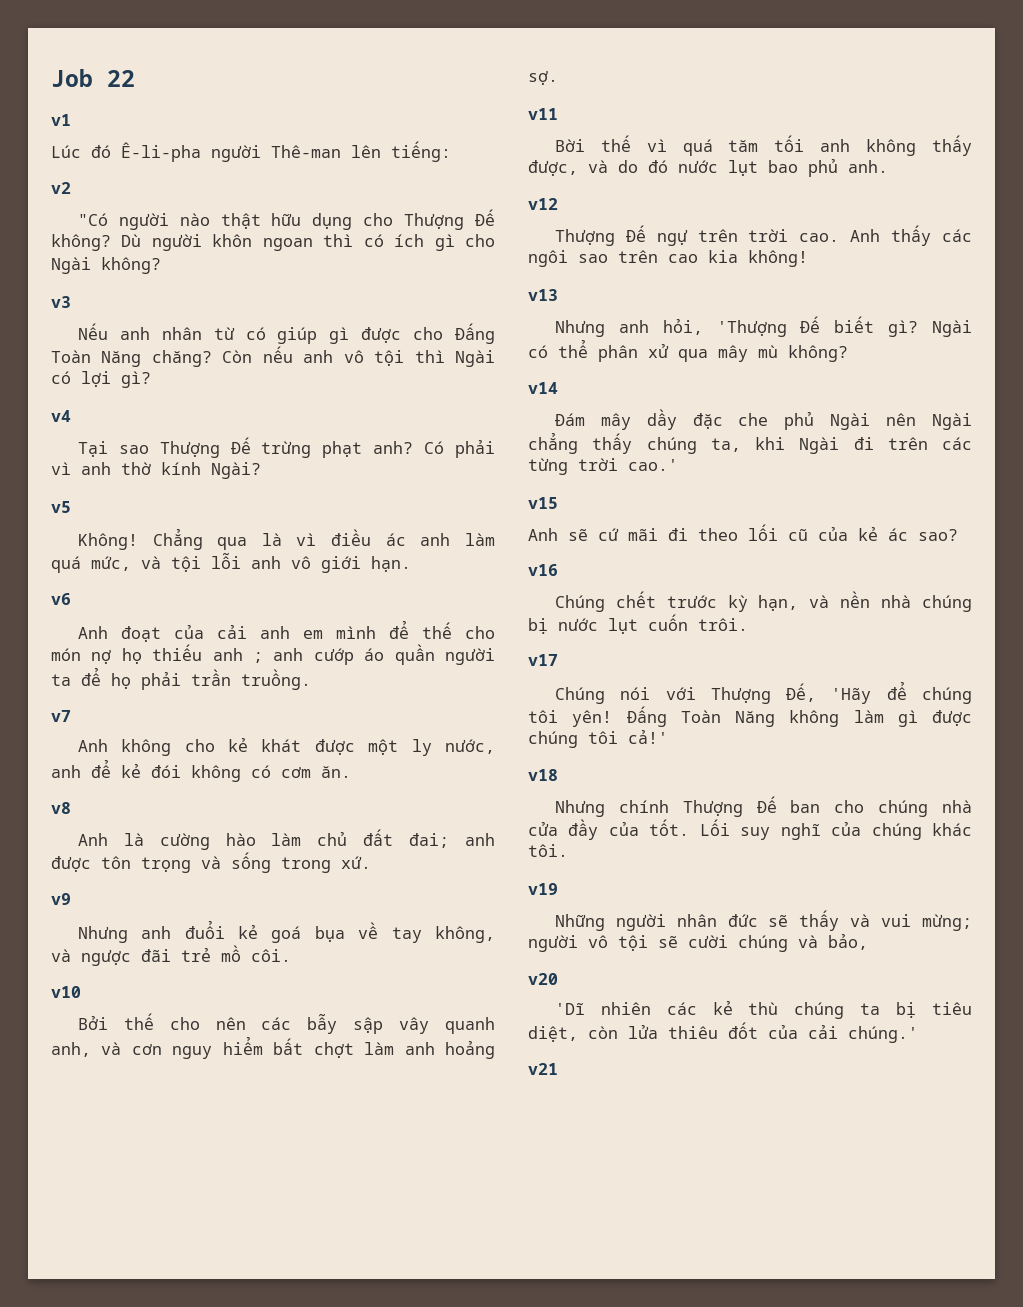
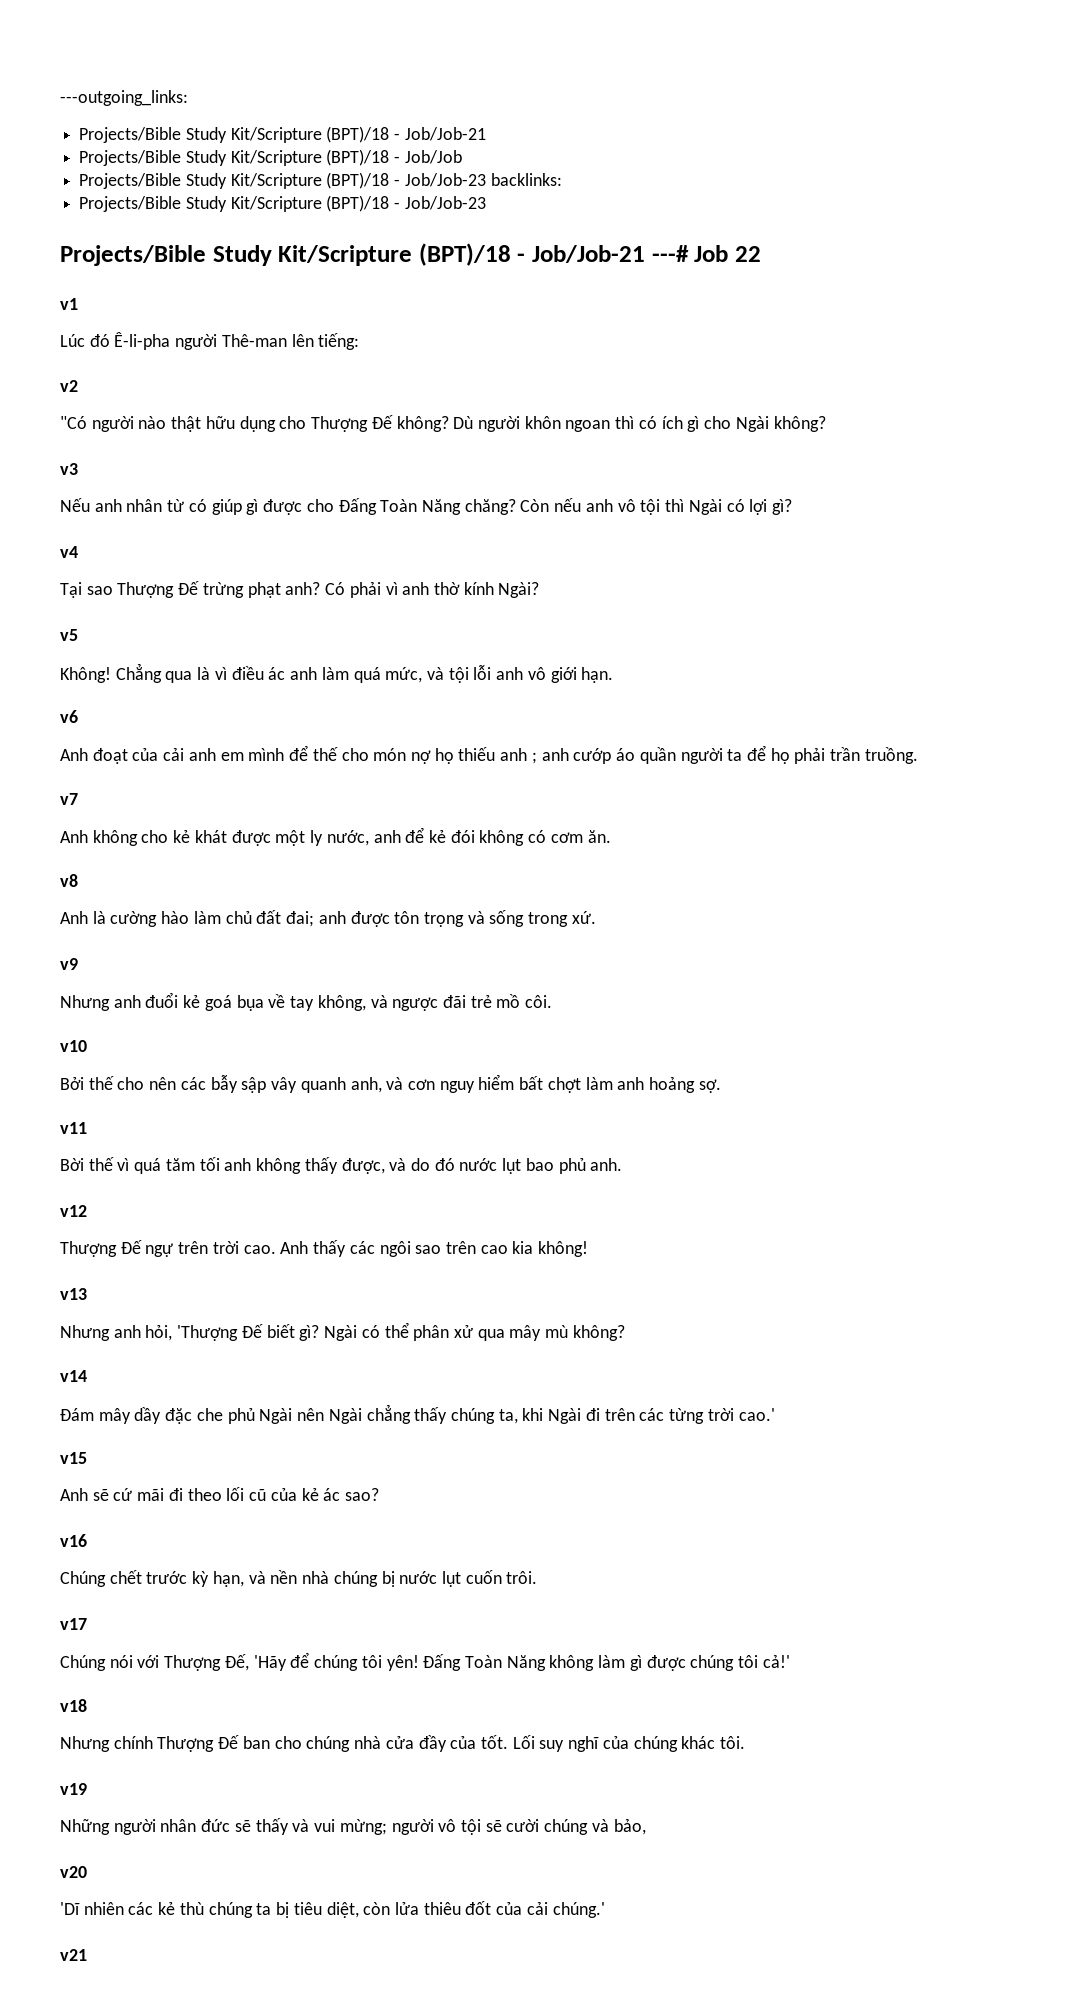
- Job 22
+ ---outgoing_links:
+ Projects/Bible Study Kit/Scripture (BPT)/18 - Job/Job-21
+ Projects/Bible Study Kit/Scripture (BPT)/18 - Job/Job
+ Projects/Bible Study Kit/Scripture (BPT)/18 - Job/Job-23 backlinks:
+ Projects/Bible Study Kit/Scripture (BPT)/18 - Job/Job-23
+ Projects/Bible Study Kit/Scripture (BPT)/18 - Job/Job-21 ---# Job 22

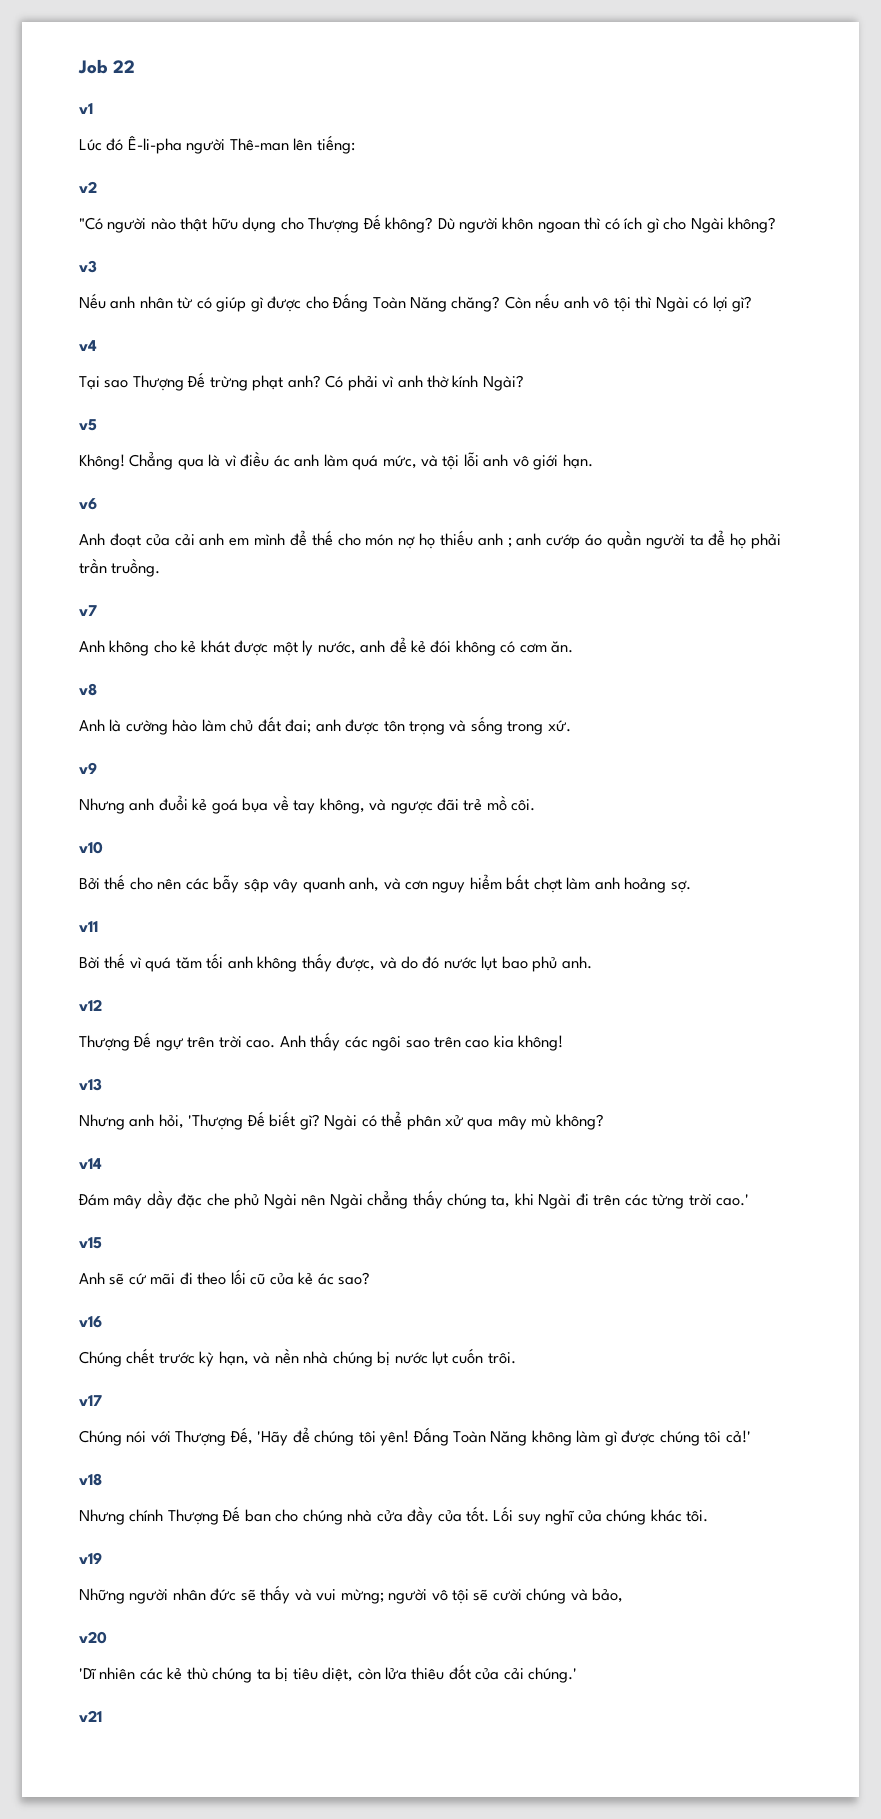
- ---outgoing_links:
- Projects/Bible Study Kit/Scripture (BPT)/18 - Job/Job-21
- Projects/Bible Study Kit/Scripture (BPT)/18 - Job/Job
- Projects/Bible Study Kit/Scripture (BPT)/18 - Job/Job-23 backlinks:
- Projects/Bible Study Kit/Scripture (BPT)/18 - Job/Job-23
- Projects/Bible Study Kit/Scripture (BPT)/18 - Job/Job-21 ---# Job 22
+ Job 22

